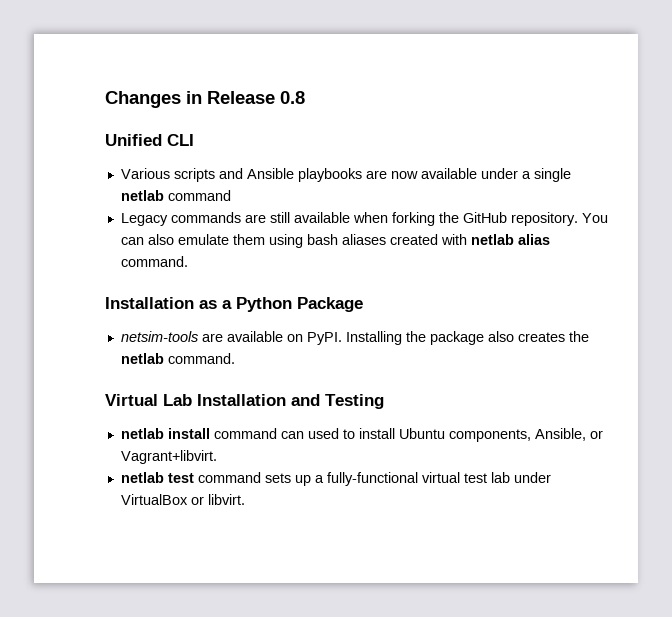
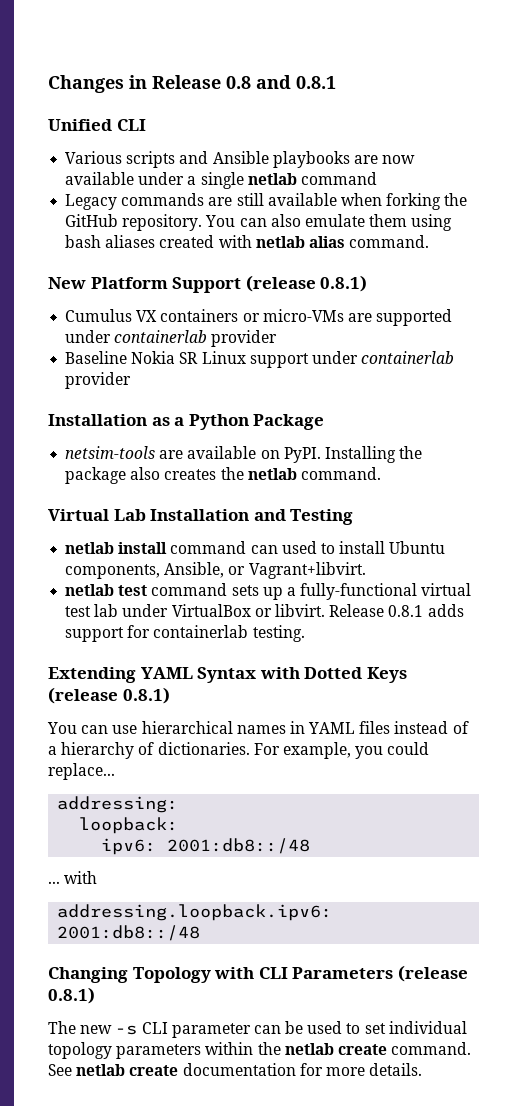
- Changes in Release 0.8
+ Changes in Release 0.8 and 0.8.1
+ New Platform Support (release 0.8.1)
+ Cumulus VX containers or micro-VMs are supported under containerlab provider
+ Baseline Nokia SR Linux support under containerlab provider
+ Release 0.8.1 adds support for containerlab testing.
+ Extending YAML Syntax with Dotted Keys (release 0.8.1)
+ You can use hierarchical names in YAML files instead of a hierarchy of dictionaries. For example, you could replace...
+ addressing:
+ loopback:
+ ipv6: 2001:db8::/48
+ ... with
+ addressing.loopback.ipv6: 2001:db8::/48
+ Changing Topology with CLI Parameters (release 0.8.1)
+ The new -s CLI parameter can be used to set individual topology parameters within the netlab create command. See netlab create documentation for more details.

